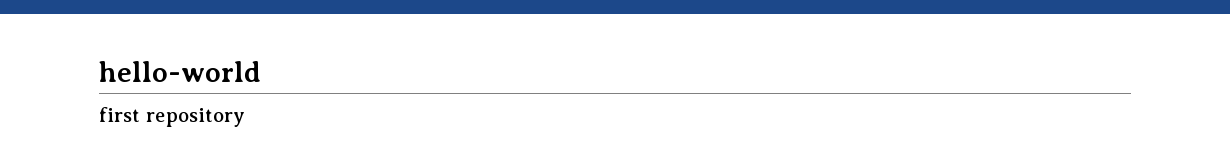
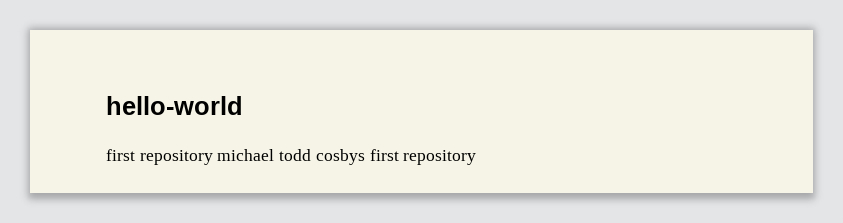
- first repository
+ first repository michael todd cosbys first repository

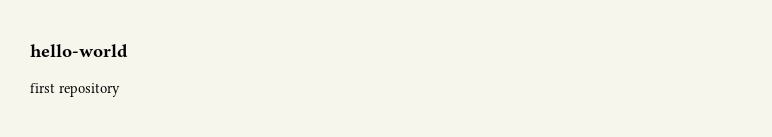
- first repository michael todd cosbys first repository
+ first repository

